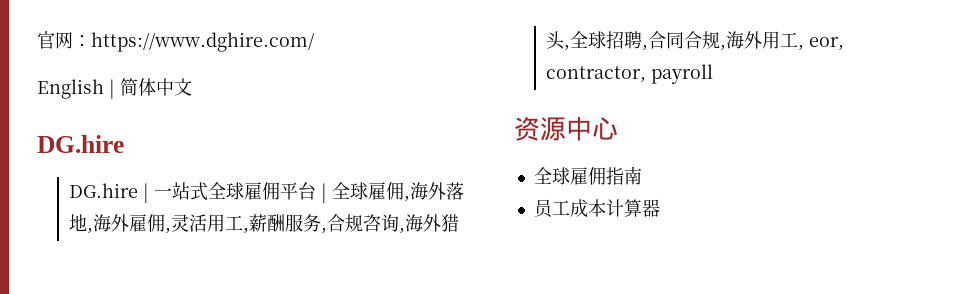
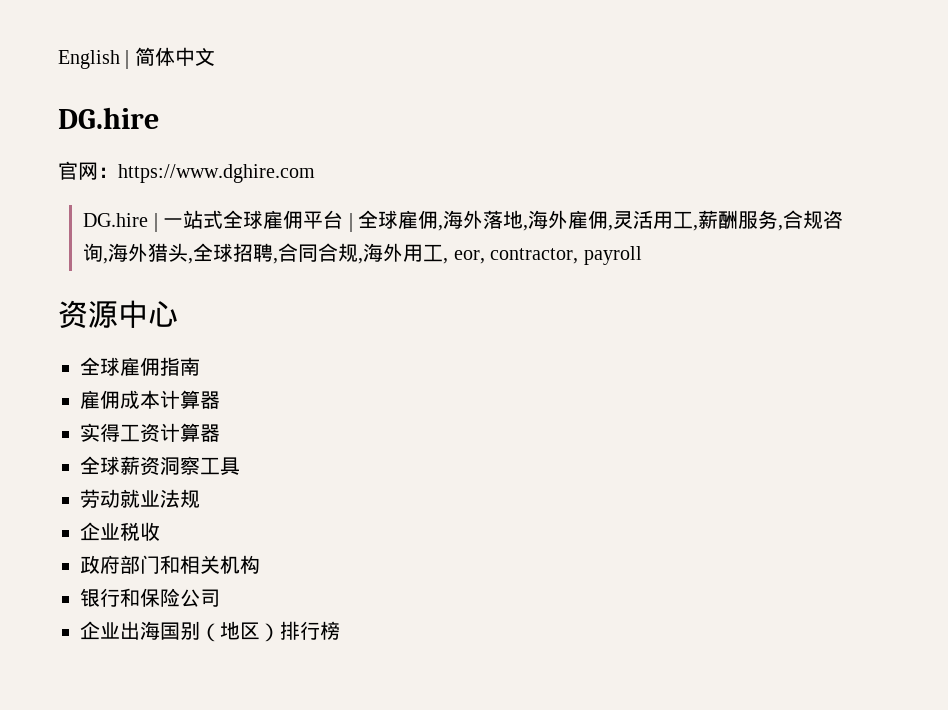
- 官网：https://www.dghire.com/
+ 官网：https://www.dghire.com
- 员工成本计算器
+ 雇佣成本计算器
+ 实得工资计算器
+ 全球薪资洞察工具
+ 劳动就业法规
+ 企业税收
+ 政府部门和相关机构
+ 银行和保险公司
+ 企业出海国别（地区）排行榜

